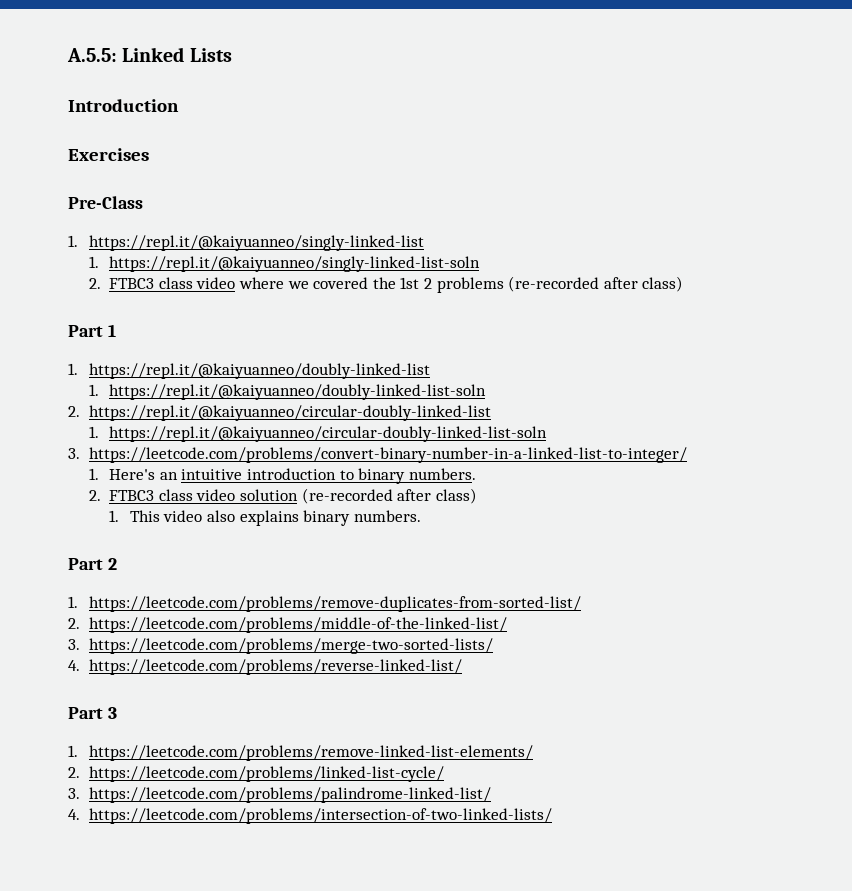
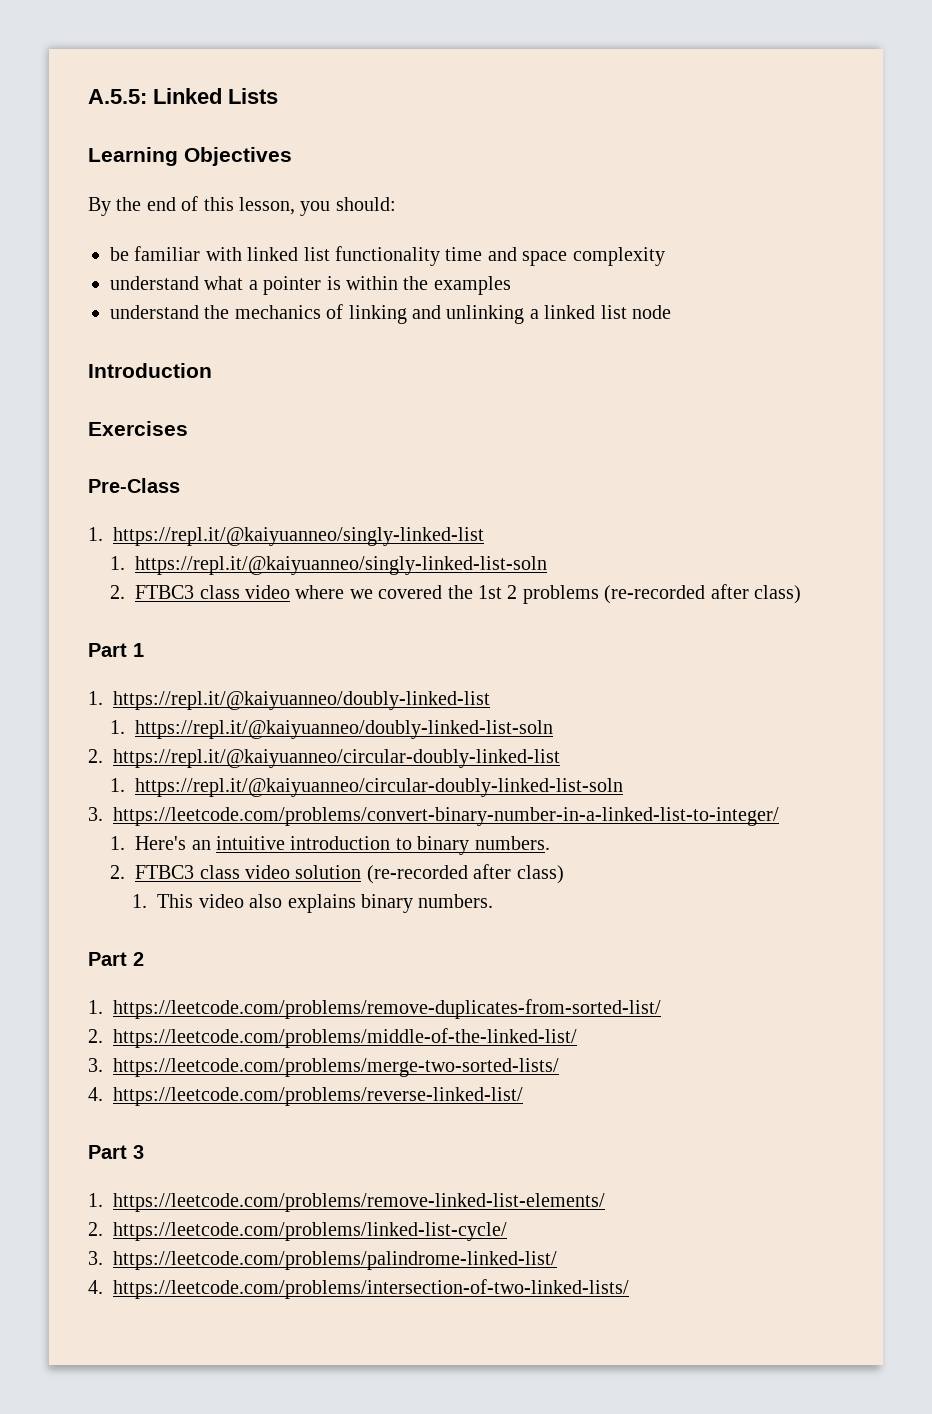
+ Learning Objectives
+ By the end of this lesson, you should:
+ be familiar with linked list functionality time and space complexity
+ understand what a pointer is within the examples
+ understand the mechanics of linking and unlinking a linked list node

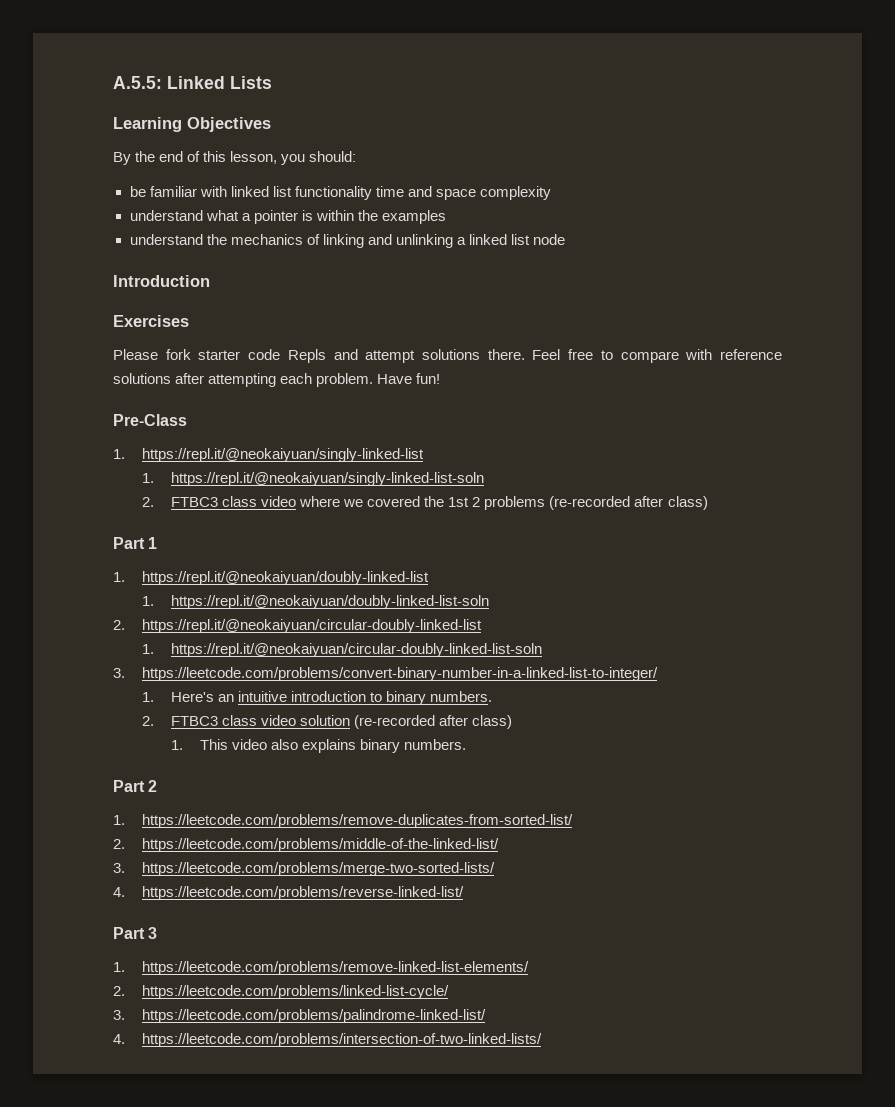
+ Please fork starter code Repls and attempt solutions there. Feel free to compare with reference solutions after attempting each problem. Have fun!
- 1. https://repl.it/@kaiyuanneo/singly-linked-list
- 1. https://repl.it/@kaiyuanneo/singly-linked-list-soln
+ 1. https://repl.it/@neokaiyuan/singly-linked-list
+ 1. https://repl.it/@neokaiyuan/singly-linked-list-soln
- 1. https://repl.it/@kaiyuanneo/doubly-linked-list
- 1. https://repl.it/@kaiyuanneo/doubly-linked-list-soln
- 2. https://repl.it/@kaiyuanneo/circular-doubly-linked-list
- 1. https://repl.it/@kaiyuanneo/circular-doubly-linked-list-soln
+ 1. https://repl.it/@neokaiyuan/doubly-linked-list
+ 1. https://repl.it/@neokaiyuan/doubly-linked-list-soln
+ 2. https://repl.it/@neokaiyuan/circular-doubly-linked-list
+ 1. https://repl.it/@neokaiyuan/circular-doubly-linked-list-soln

